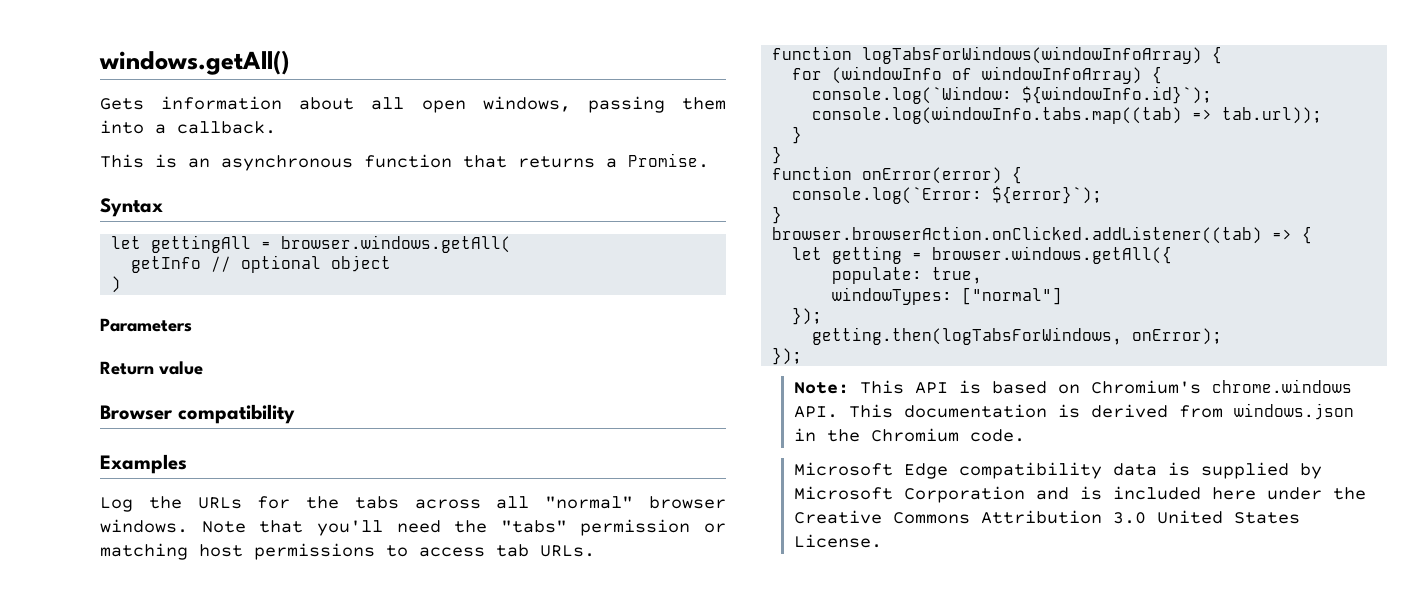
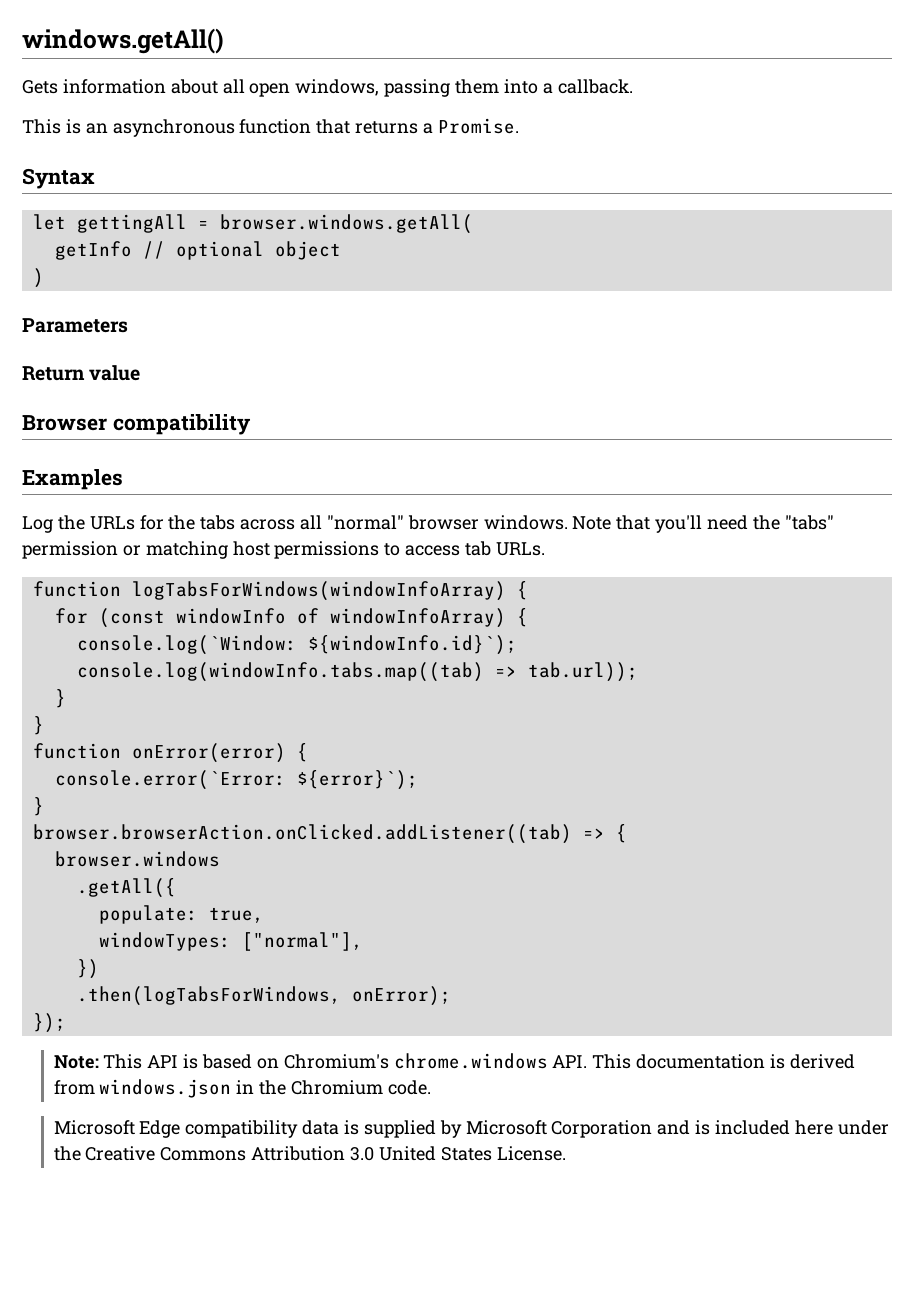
- for (windowInfo of windowInfoArray) {
+ for (const windowInfo of windowInfoArray) {
- console.log(`Error: ${error}`);
+ console.error(`Error: ${error}`);
- let getting = browser.windows.getAll({
+ browser.windows
+ .getAll({
- windowTypes: ["normal"]
- });
- getting.then(logTabsForWindows, onError);
+ windowTypes: ["normal"],
+ })
+ .then(logTabsForWindows, onError);

